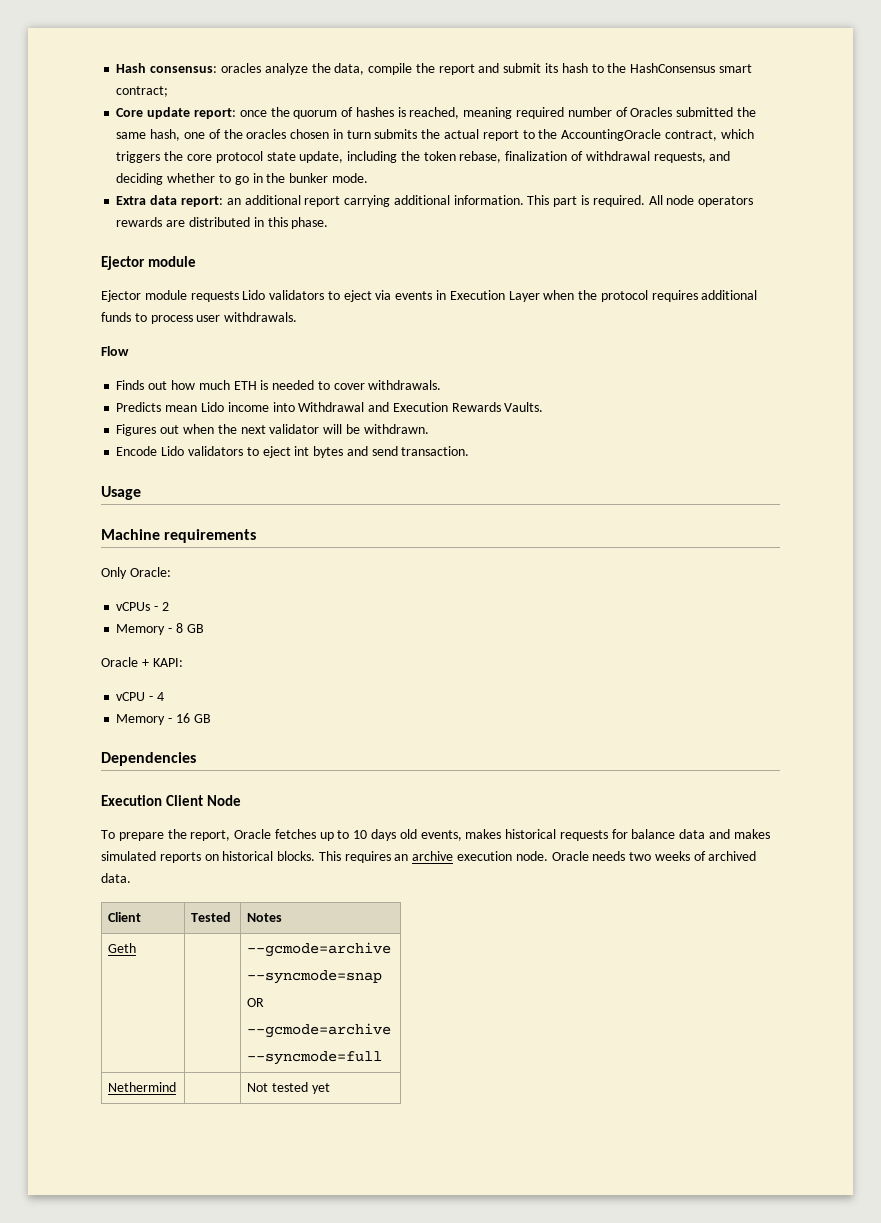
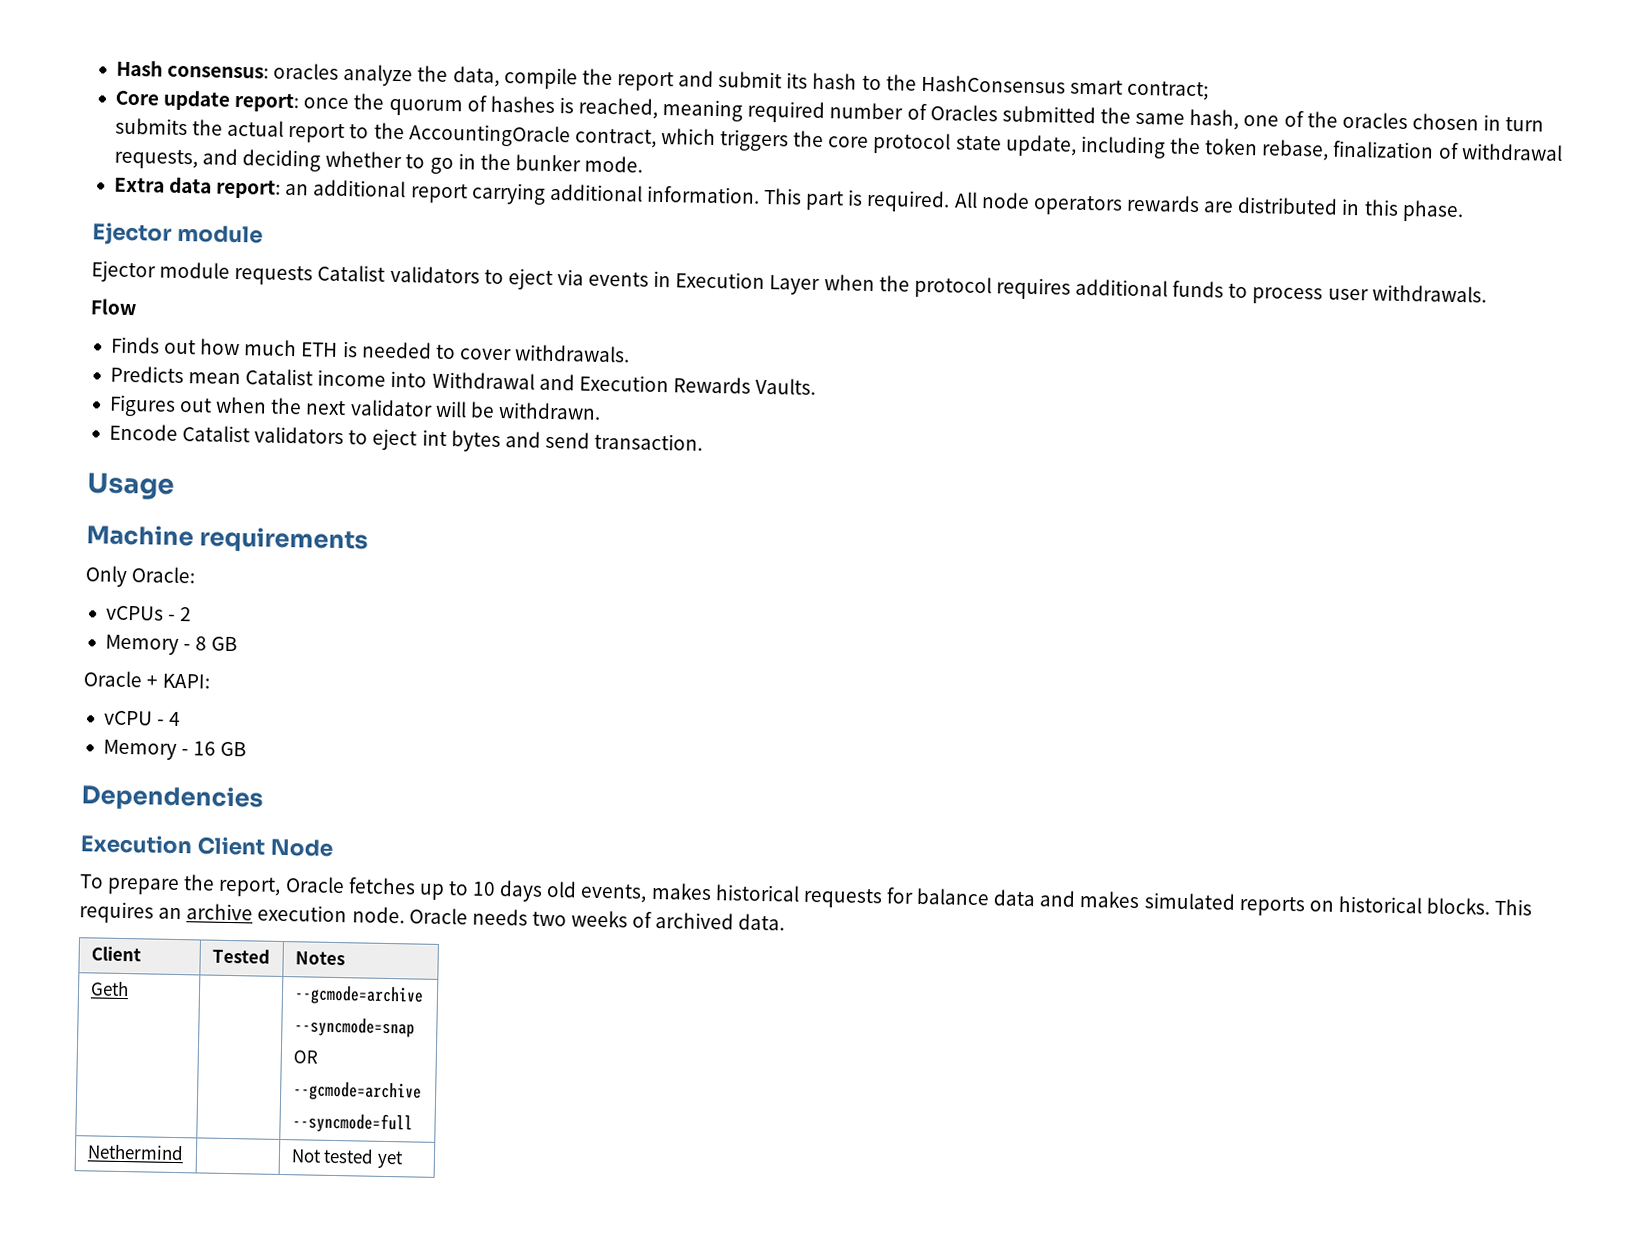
- Ejector module requests Lido validators to eject via events in Execution Layer when the protocol requires additional funds to process user withdrawals.
+ Ejector module requests Catalist validators to eject via events in Execution Layer when the protocol requires additional funds to process user withdrawals.
- Predicts mean Lido income into Withdrawal and Execution Rewards Vaults.
+ Predicts mean Catalist income into Withdrawal and Execution Rewards Vaults.
- Encode Lido validators to eject int bytes and send transaction.
+ Encode Catalist validators to eject int bytes and send transaction.

